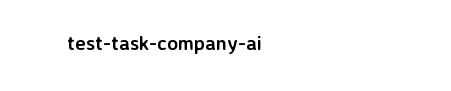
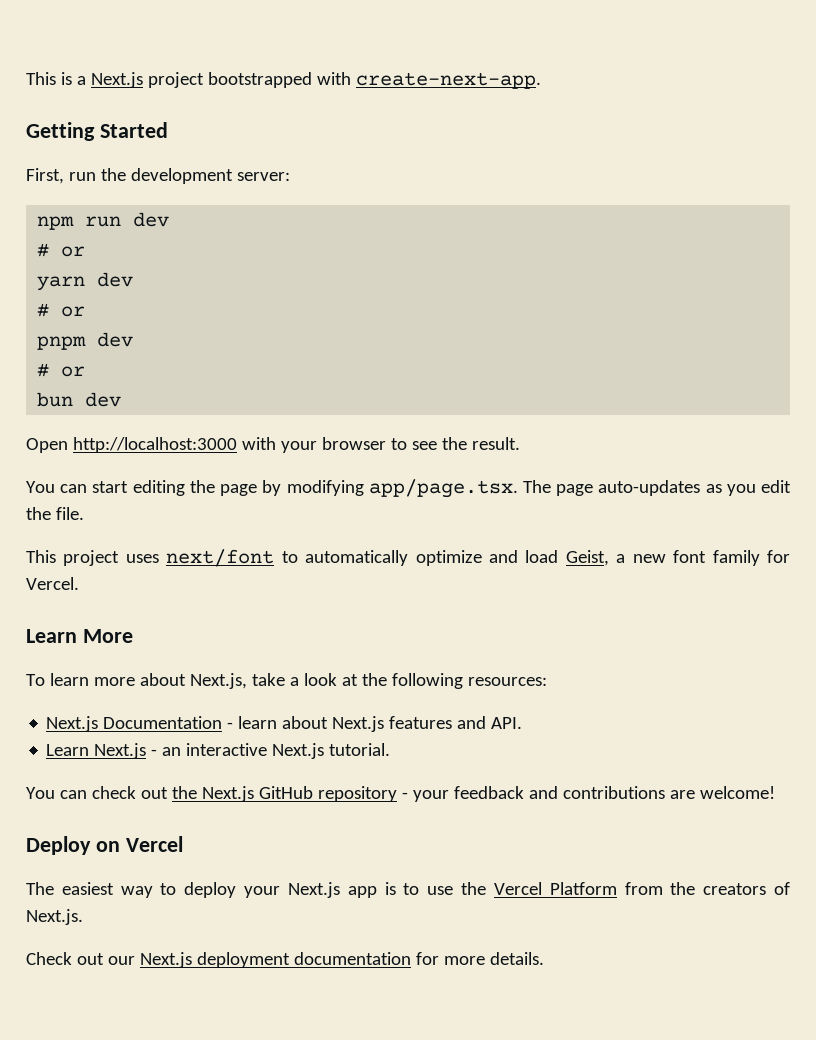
- test-task-company-ai
+ This is a Next.js project bootstrapped with create-next-app.
+ Getting Started
+ First, run the development server:
+ npm run dev
+ # or
+ yarn dev
+ # or
+ pnpm dev
+ # or
+ bun dev
+ Open http://localhost:3000 with your browser to see the result.
+ You can start editing the page by modifying app/page.tsx. The page auto-updates as you edit the file.
+ This project uses next/font to automatically optimize and load Geist, a new font family for Vercel.
+ Learn More
+ To learn more about Next.js, take a look at the following resources:
+ Next.js Documentation - learn about Next.js features and API.
+ Learn Next.js - an interactive Next.js tutorial.
+ You can check out the Next.js GitHub repository - your feedback and contributions are welcome!
+ Deploy on Vercel
+ The easiest way to deploy your Next.js app is to use the Vercel Platform from the creators of Next.js.
+ Check out our Next.js deployment documentation for more details.

